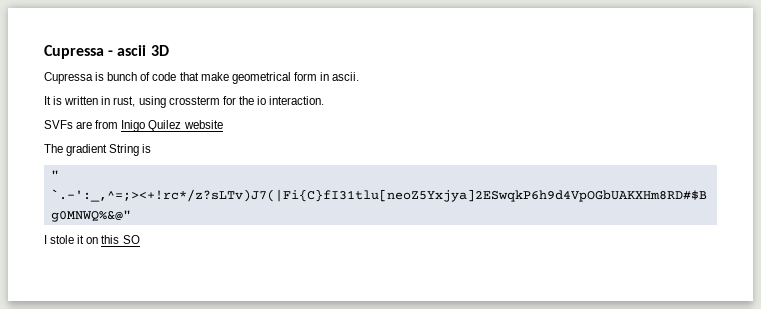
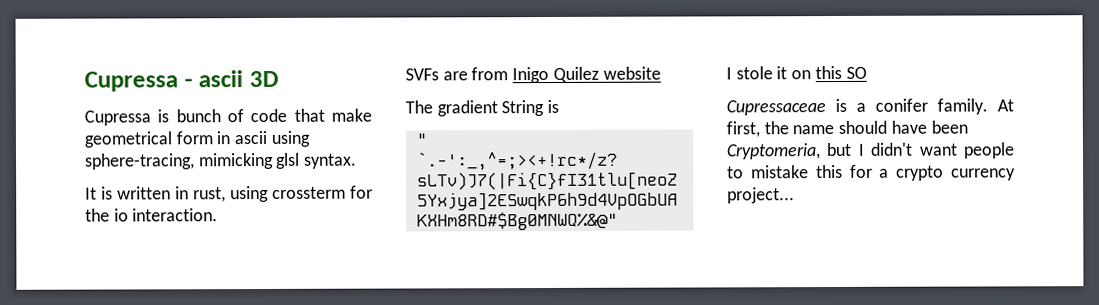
- Cupressa is bunch of code that make geometrical form in ascii.
+ Cupressa is bunch of code that make geometrical form in ascii using sphere-tracing, mimicking glsl syntax.
+ Cupressaceae is a conifer family. At first, the name should have been Cryptomeria, but I didn't want people to mistake this for a crypto currency project...

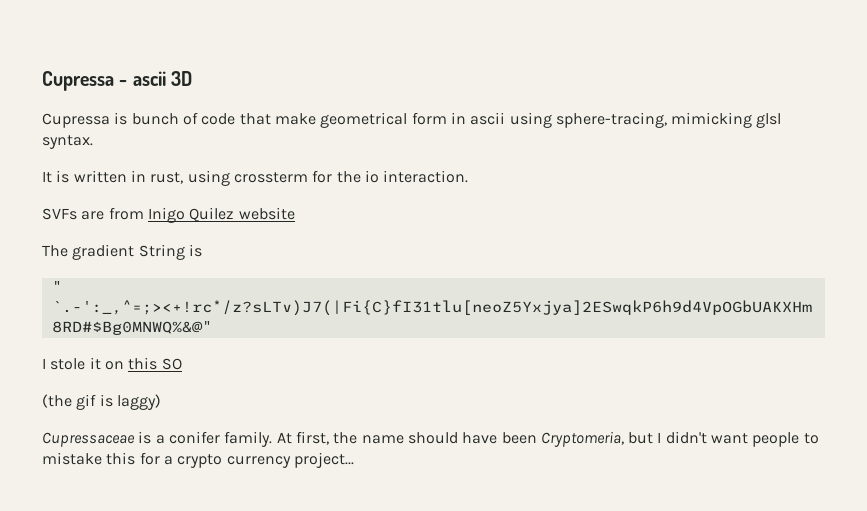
+ (the gif is laggy)

